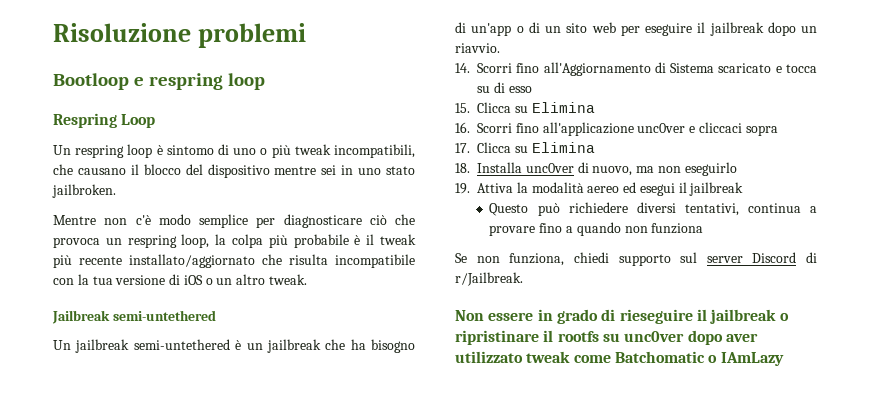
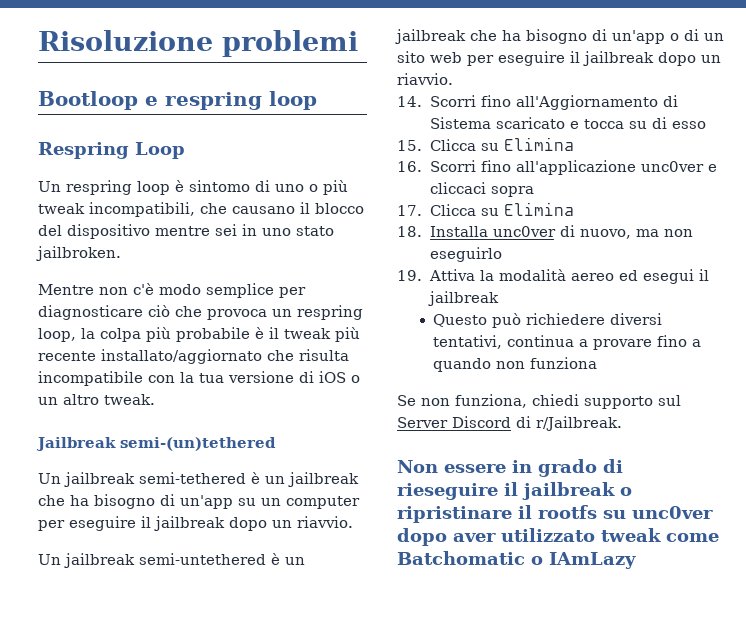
- Jailbreak semi-untethered
+ Jailbreak semi-(un)tethered
+ Un jailbreak semi-tethered è un jailbreak che ha bisogno di un'app su un computer per eseguire il jailbreak dopo un riavvio.
- Se non funziona, chiedi supporto sul server Discord di r/Jailbreak.
+ Se non funziona, chiedi supporto sul Server Discord di r/Jailbreak.

